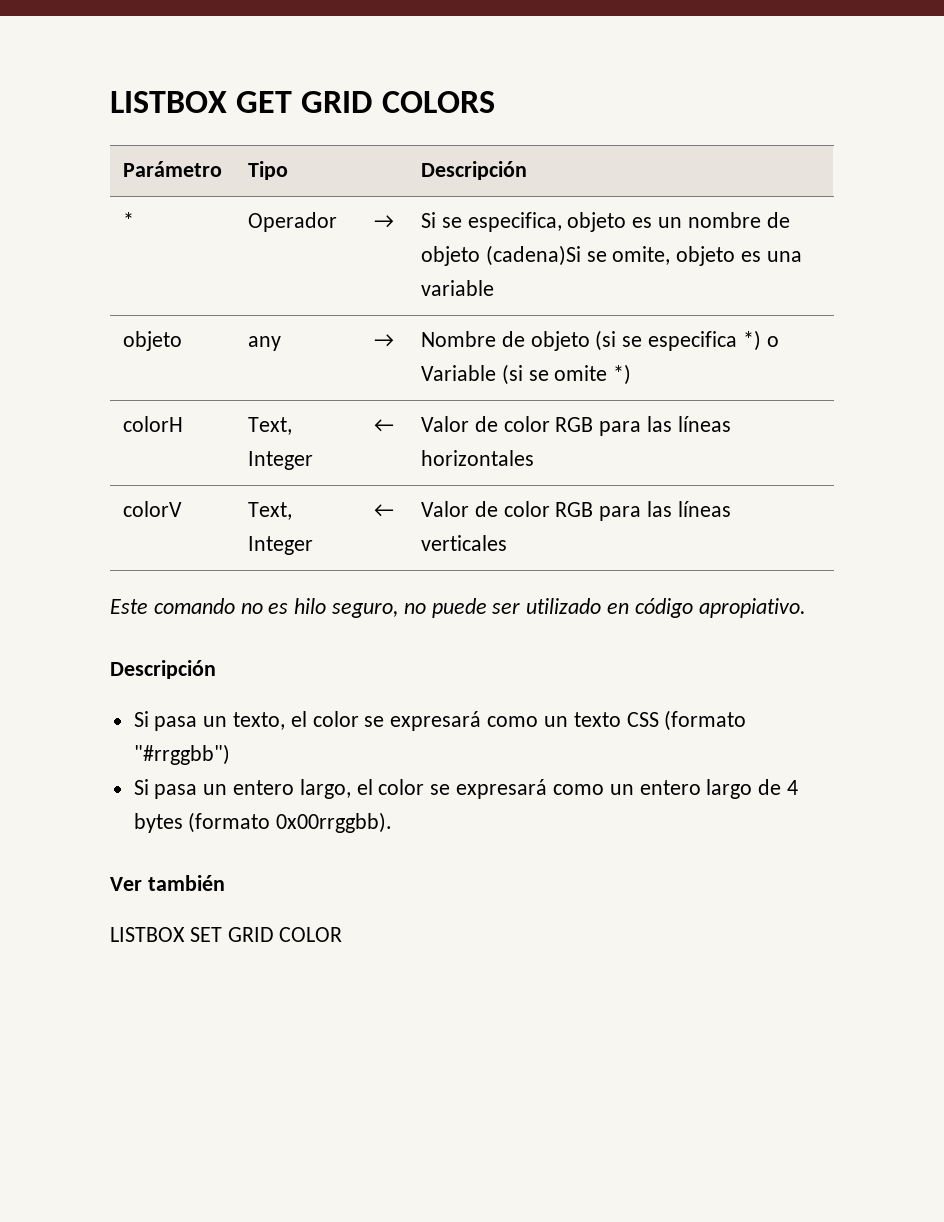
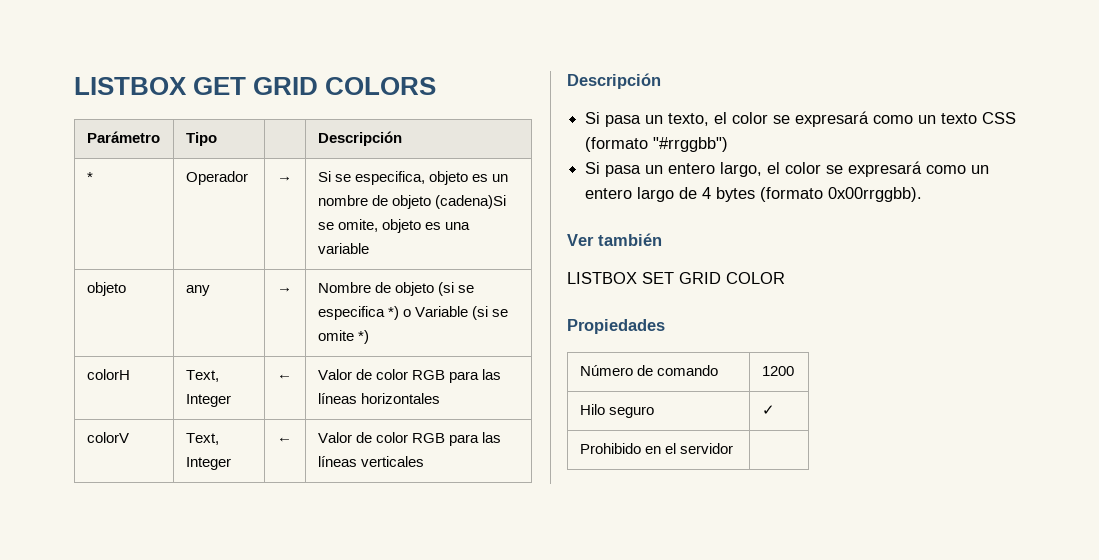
- Este comando no es hilo seguro, no puede ser utilizado en código apropiativo.
+ Propiedades
+ Número de comando | 1200
+ Hilo seguro | ✓
+ Prohibido en el servidor |

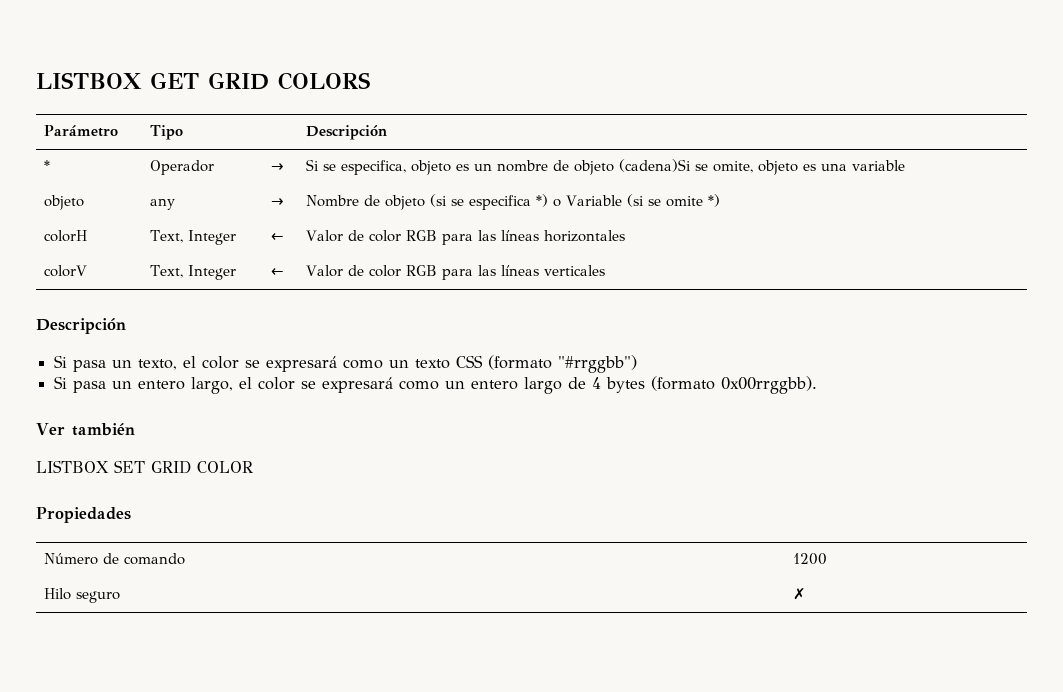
- Hilo seguro | ✓
- Prohibido en el servidor |
+ Hilo seguro | ✗

